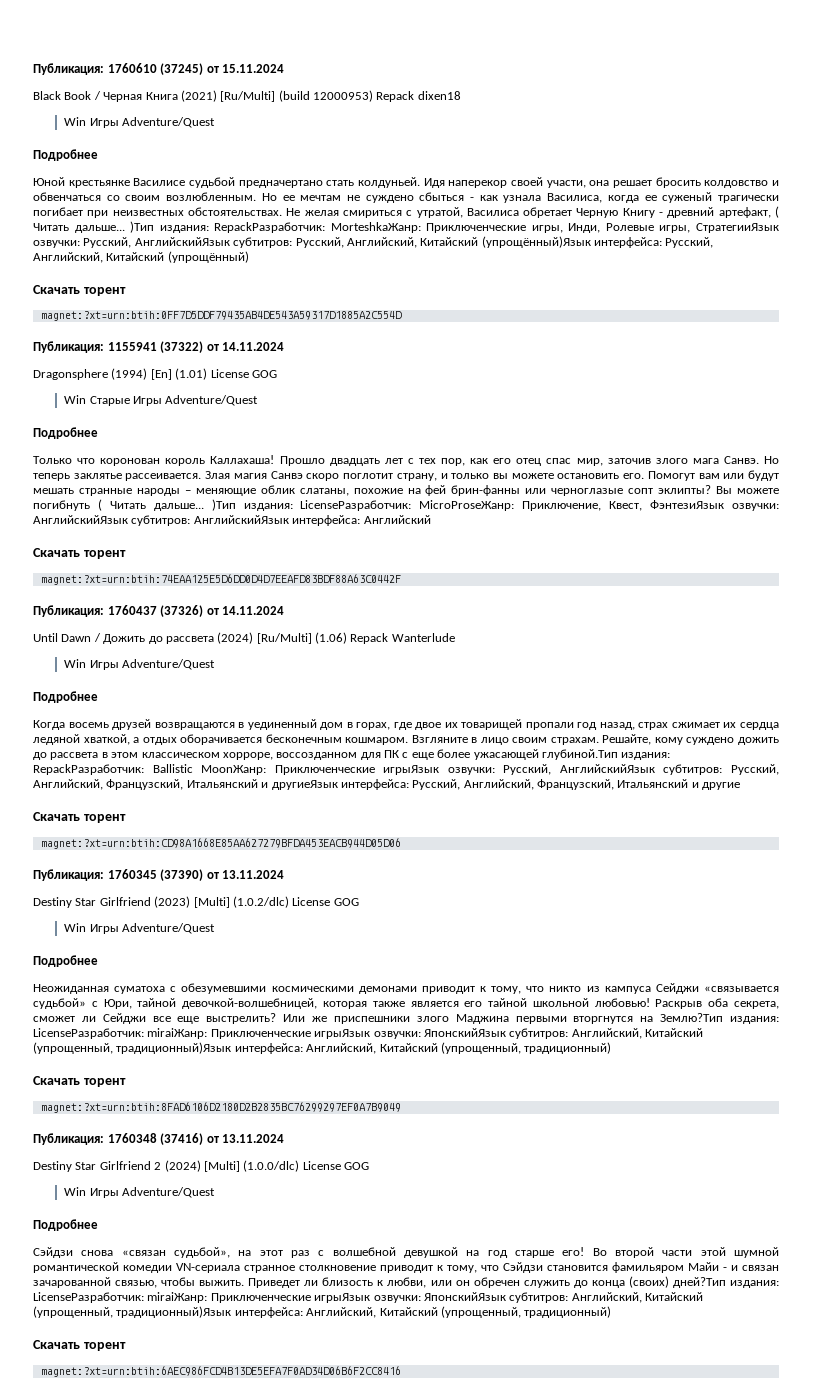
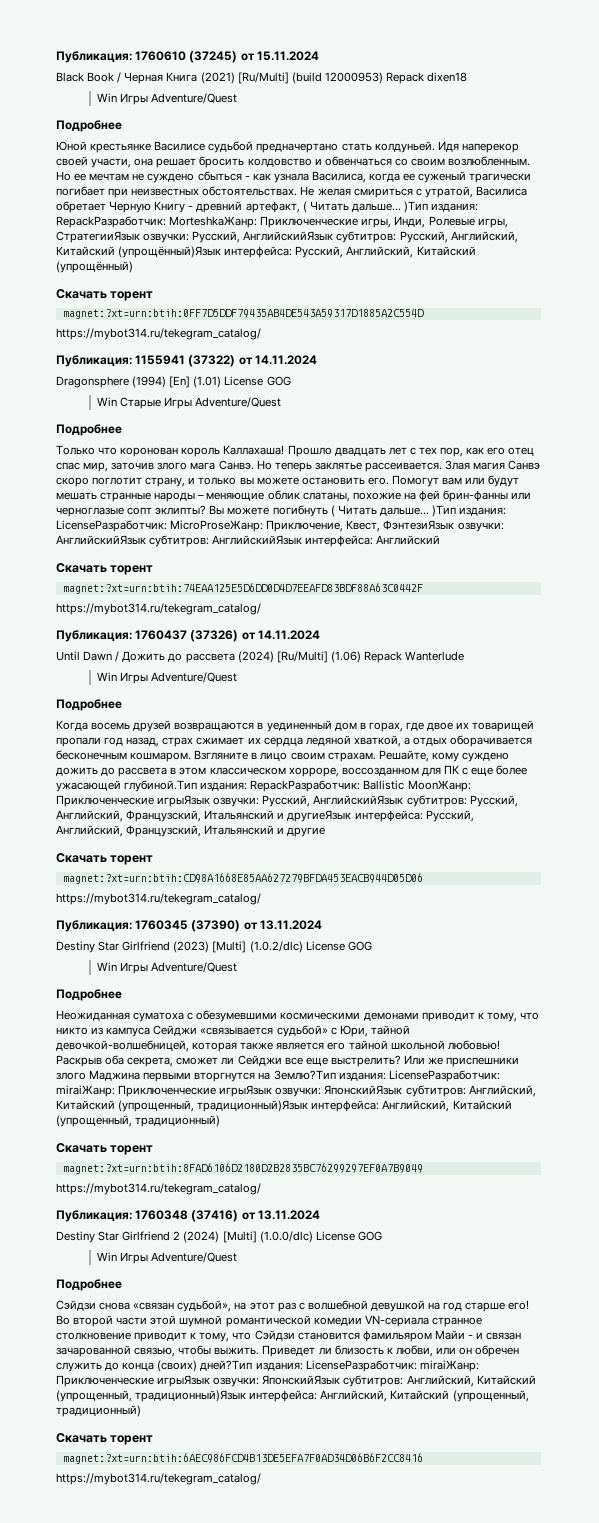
  magnet:?xt=urn:btih:0FF7D5DDF79435AB4DE543A59317D1885A2C554D
+ https://mybot314.ru/tekegram_catalog/
  magnet:?xt=urn:btih:74EAA125E5D6DD0D4D7EEAFD83BDF88A63C0442F
+ https://mybot314.ru/tekegram_catalog/
  magnet:?xt=urn:btih:CD98A1668E85AA627279BFDA453EACB944D05D06
+ https://mybot314.ru/tekegram_catalog/
  magnet:?xt=urn:btih:8FAD6106D2180D2B2835BC76299297EF0A7B9049
+ https://mybot314.ru/tekegram_catalog/
  magnet:?xt=urn:btih:6AEC986FCD4B13DE5EFA7F0AD34D06B6F2CC8416
+ https://mybot314.ru/tekegram_catalog/

